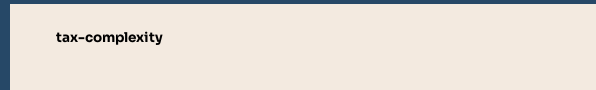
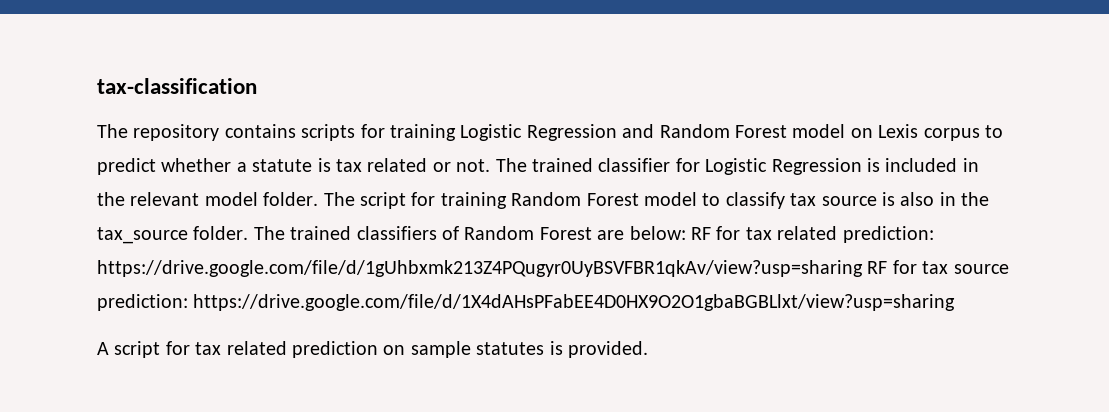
- tax-complexity
+ tax-classification
+ The repository contains scripts for training Logistic Regression and Random Forest model on Lexis corpus to predict whether a statute is tax related or not. The trained classifier for Logistic Regression is included in the relevant model folder. The script for training Random Forest model to classify tax source is also in the tax_source folder. The trained classifiers of Random Forest are below: RF for tax related prediction: https://drive.google.com/file/d/1gUhbxmk213Z4PQugyr0UyBSVFBR1qkAv/view?usp=sharing RF for tax source prediction: https://drive.google.com/file/d/1X4dAHsPFabEE4D0HX9O2O1gbaBGBLlxt/view?usp=sharing
+ A script for tax related prediction on sample statutes is provided.

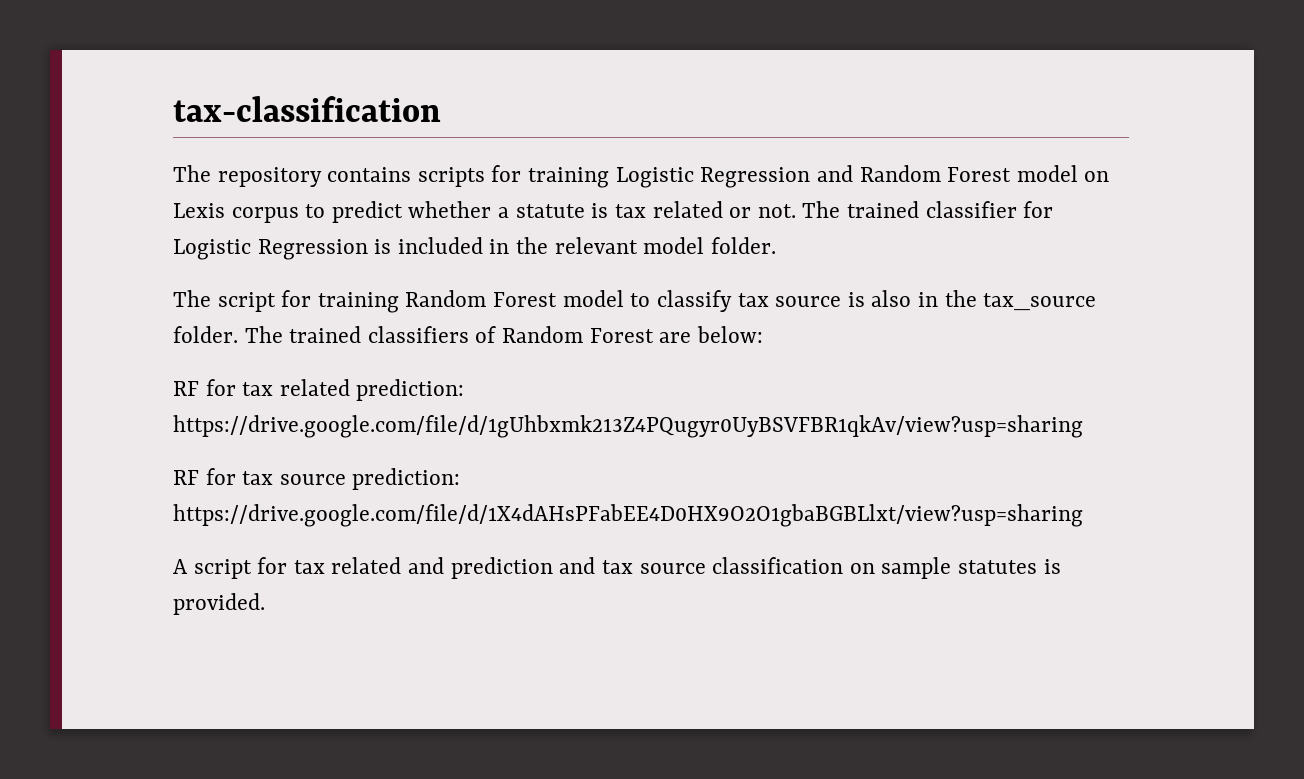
- The trained classifier for Logistic Regression is included in the relevant model folder. The script for training Random Forest model to classify tax source is also in the tax_source folder.
+ The trained classifier for Logistic Regression is included in the relevant model folder.
+ The script for training Random Forest model to classify tax source is also in the tax_source folder.
- The trained classifiers of Random Forest are below: RF for tax related prediction: https://drive.google.com/file/d/1gUhbxmk213Z4PQugyr0UyBSVFBR1qkAv/view?usp=sharing RF for tax source prediction: https://drive.google.com/file/d/1X4dAHsPFabEE4D0HX9O2O1gbaBGBLlxt/view?usp=sharing
+ The trained classifiers of Random Forest are below:
+ RF for tax related prediction: https://drive.google.com/file/d/1gUhbxmk213Z4PQugyr0UyBSVFBR1qkAv/view?usp=sharing
+ RF for tax source prediction: https://drive.google.com/file/d/1X4dAHsPFabEE4D0HX9O2O1gbaBGBLlxt/view?usp=sharing
- A script for tax related prediction on sample statutes is provided.
+ A script for tax related and prediction and tax source classification on sample statutes is provided.

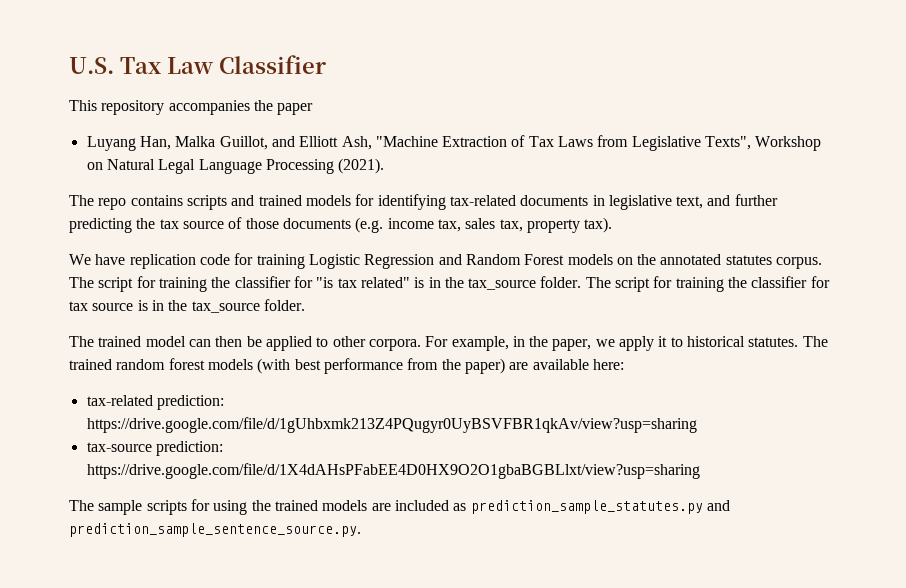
- tax-classification
- The repository contains scripts for training Logistic Regression and Random Forest model on Lexis corpus to predict whether a statute is tax related or not. The trained classifier for Logistic Regression is included in the relevant model folder.
- The script for training Random Forest model to classify tax source is also in the tax_source folder.
+ U.S. Tax Law Classifier
+ This repository accompanies the paper
+ Luyang Han, Malka Guillot, and Elliott Ash, "Machine Extraction of Tax Laws from Legislative Texts", Workshop on Natural Legal Language Processing (2021).
+ The repo contains scripts and trained models for identifying tax-related documents in legislative text, and further predicting the tax source of those documents (e.g. income tax, sales tax, property tax).
+ We have replication code for training Logistic Regression and Random Forest models on the annotated statutes corpus. The script for training the classifier for "is tax related" is in the tax_source folder.
- The trained classifiers of Random Forest are below:
- RF for tax related prediction: https://drive.google.com/file/d/1gUhbxmk213Z4PQugyr0UyBSVFBR1qkAv/view?usp=sharing
- RF for tax source prediction: https://drive.google.com/file/d/1X4dAHsPFabEE4D0HX9O2O1gbaBGBLlxt/view?usp=sharing
- A script for tax related and prediction and tax source classification on sample statutes is provided.
+ The script for training the classifier for tax source is in the tax_source folder.
+ The trained model can then be applied to other corpora. For example, in the paper, we apply it to historical statutes. The trained random forest models (with best performance from the paper) are available here:
+ tax-related prediction: https://drive.google.com/file/d/1gUhbxmk213Z4PQugyr0UyBSVFBR1qkAv/view?usp=sharing
+ tax-source prediction: https://drive.google.com/file/d/1X4dAHsPFabEE4D0HX9O2O1gbaBGBLlxt/view?usp=sharing
+ The sample scripts for using the trained models are included as prediction_sample_statutes.py and prediction_sample_sentence_source.py.

